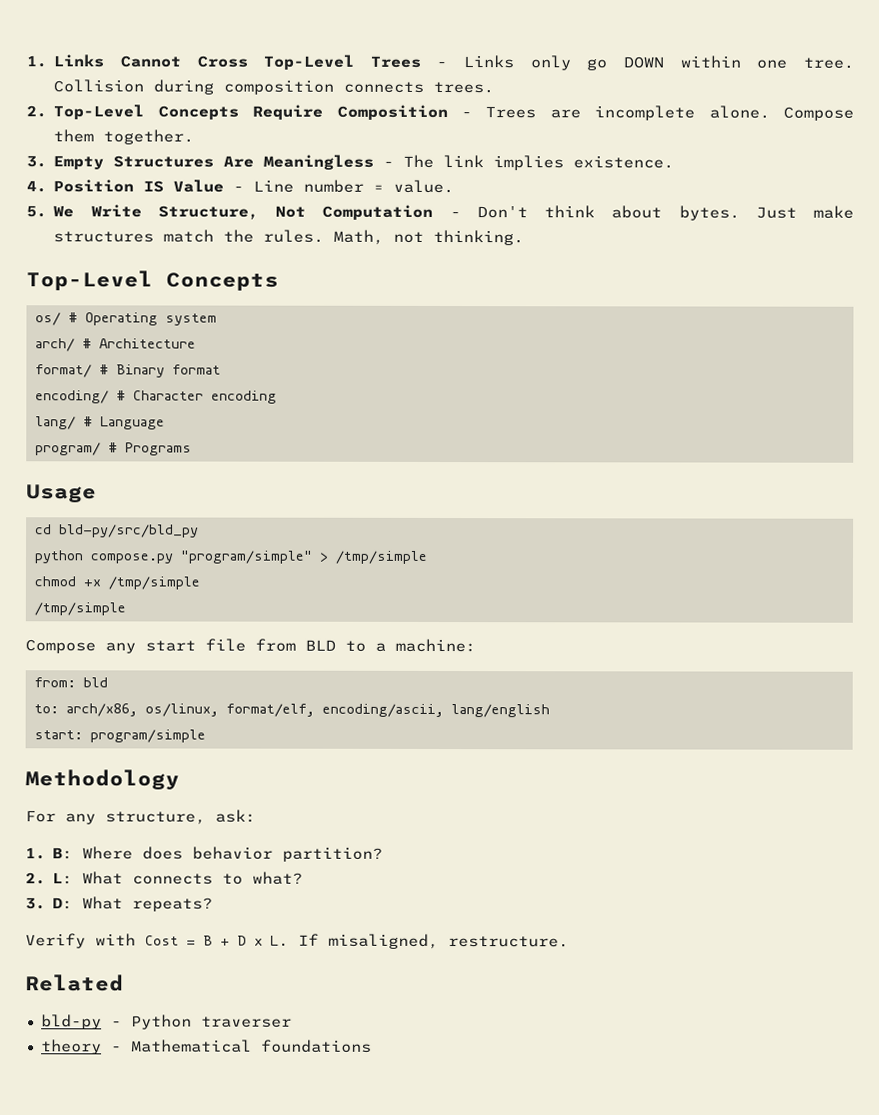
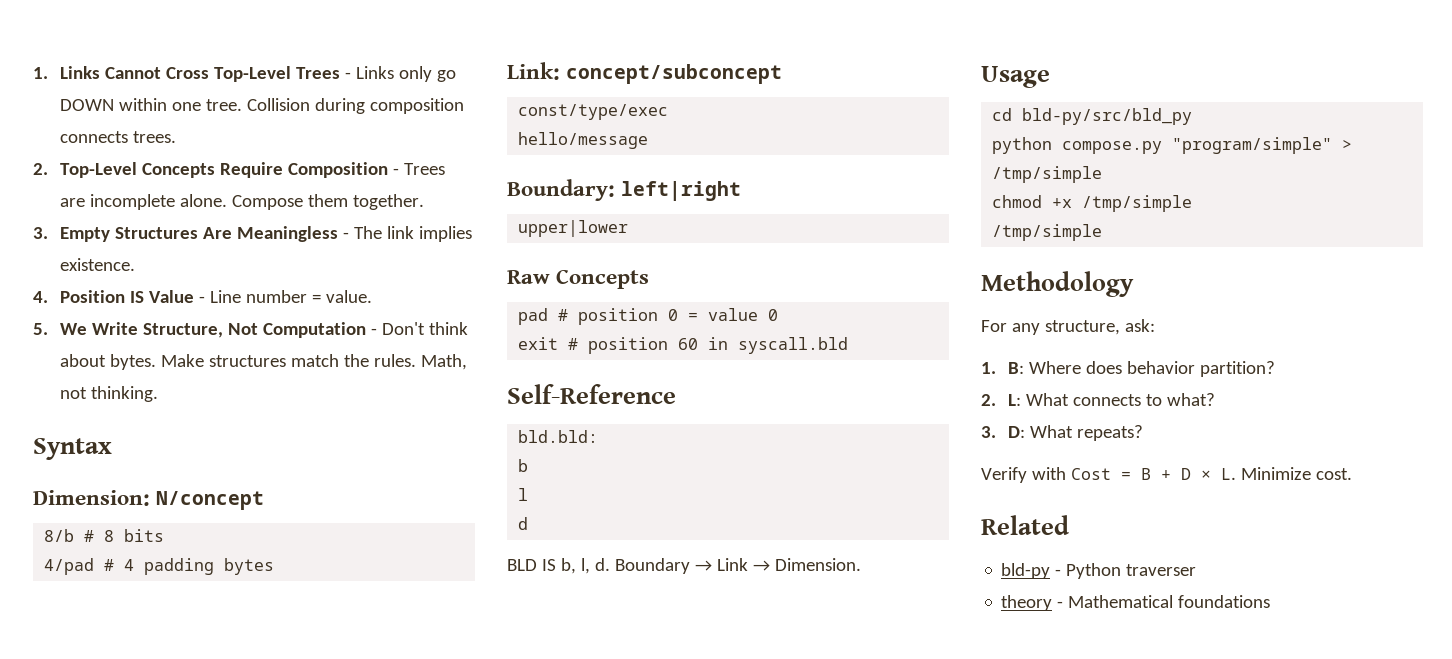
- Just make structures match the rules.
+ Make structures match the rules.
  Math, not thinking.
- Top-Level Concepts
- os/ # Operating system
- arch/ # Architecture
- format/ # Binary format
- encoding/ # Character encoding
- lang/ # Language
- program/ # Programs
+ Syntax
+ Dimension: N/concept
+ 8/b # 8 bits
+ 4/pad # 4 padding bytes
+ Link: concept/subconcept
+ const/type/exec
+ hello/message
+ Boundary: left|right
+ upper|lower
+ Raw Concepts
+ pad # position 0 = value 0
+ exit # position 60 in syscall.bld
+ Self-Reference
+ bld.bld:
+ b
+ l
+ d
+ BLD IS b, l, d. Boundary → Link → Dimension.
- Compose any start file from BLD to a machine:
- from: bld
- to: arch/x86, os/linux, format/elf, encoding/ascii, lang/english
- start: program/simple
- Verify with Cost = B + D × L. If misaligned, restructure.
+ Verify with Cost = B + D × L. Minimize cost.

